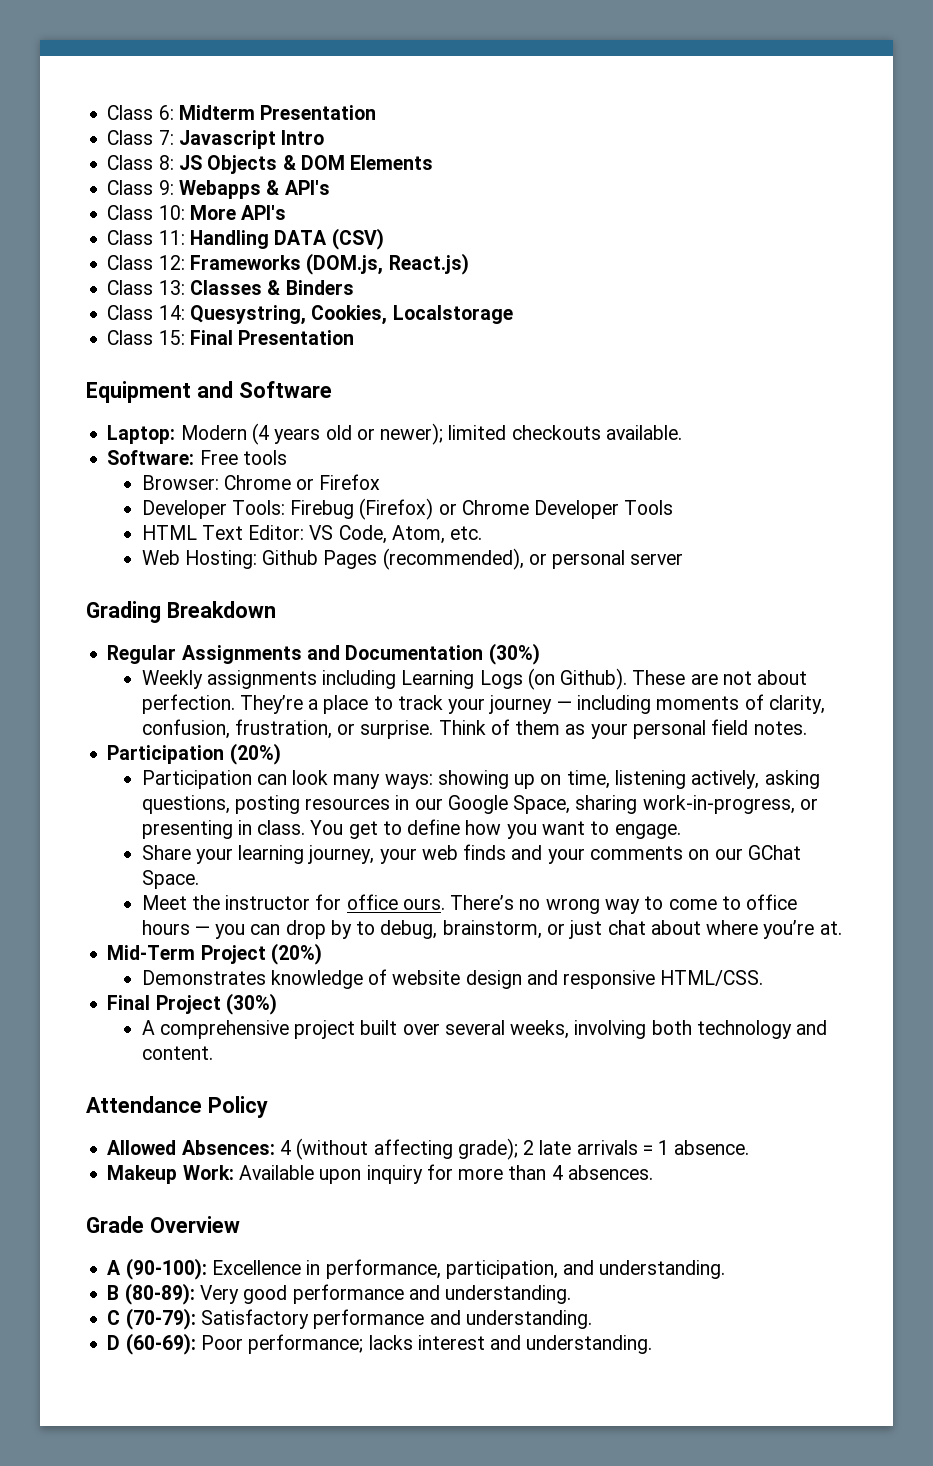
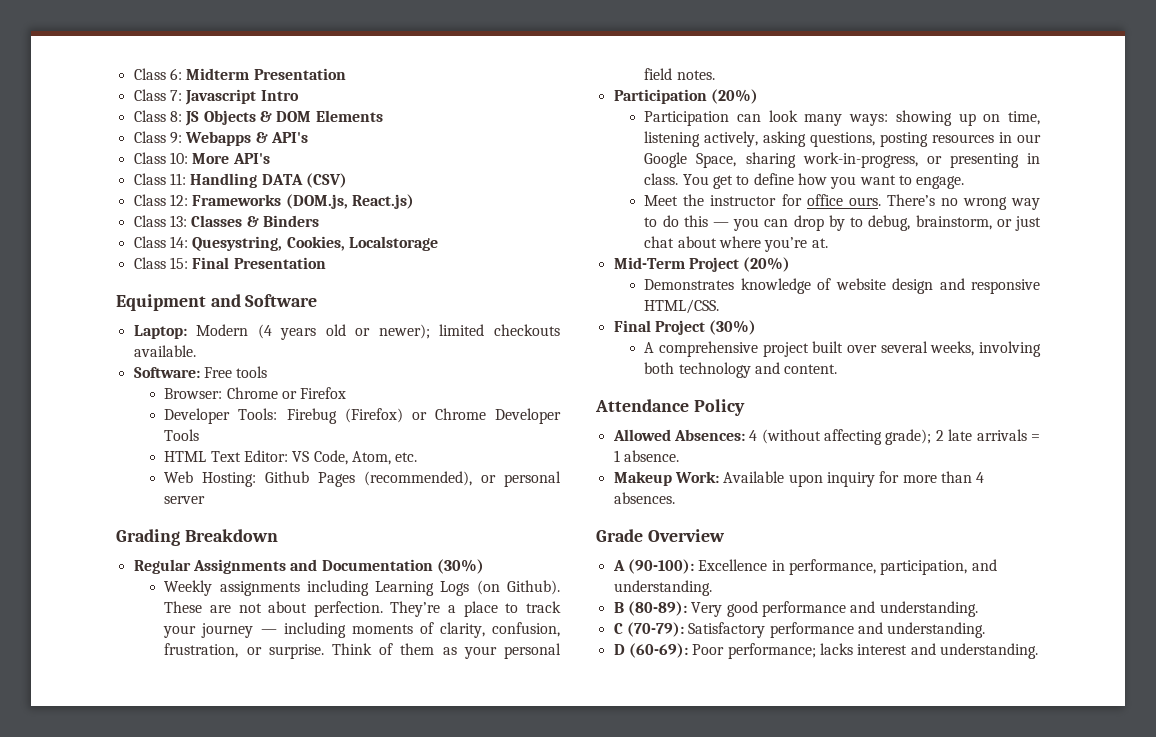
- Share your learning journey, your web finds and your comments on our GChat Space.
- There’s no wrong way to come to office hours — you can drop by to debug, brainstorm, or just chat about where you’re at.
+ There’s no wrong way to do this — you can drop by to debug, brainstorm, or just chat about where you’re at.

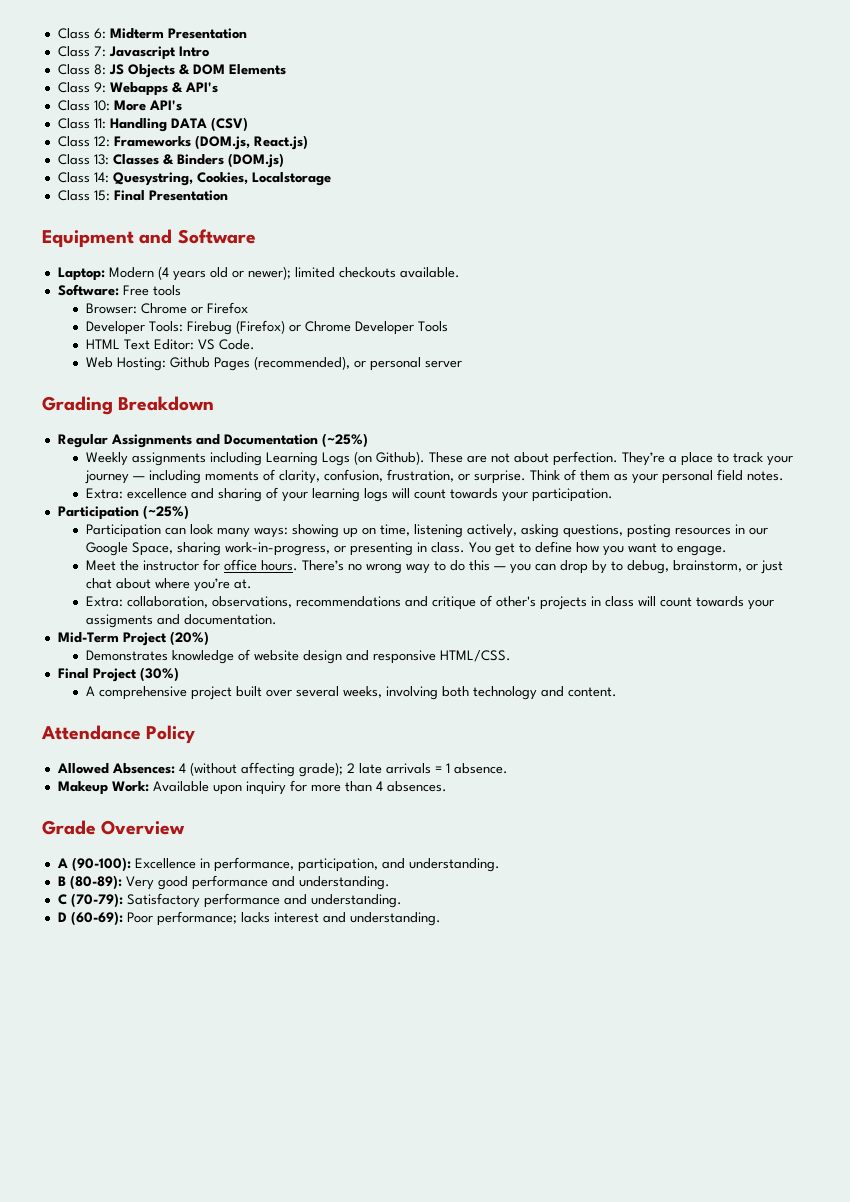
- Class 13: Classes & Binders
+ Class 13: Classes & Binders (DOM.js)
- HTML Text Editor: VS Code, Atom, etc.
+ HTML Text Editor: VS Code.
- Regular Assignments and Documentation (30%)
+ Regular Assignments and Documentation (~25%)
- Participation (20%)
+ Extra: excellence and sharing of your learning logs will count towards your participation.
+ Participation (~25%)
- Meet the instructor for office ours.
+ Meet the instructor for office hours.
+ Extra: collaboration, observations, recommendations and critique of other's projects in class will count towards your assigments and documentation.

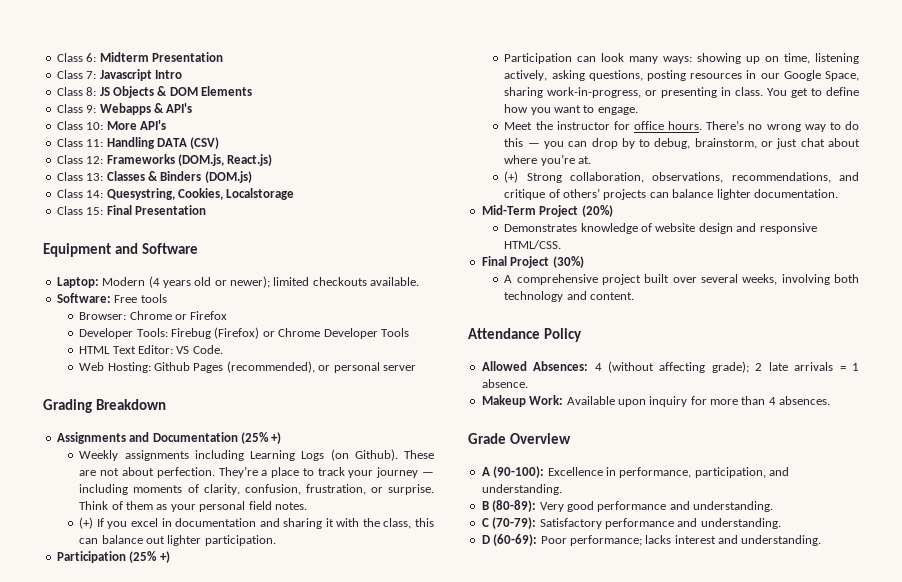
- Regular Assignments and Documentation (~25%)
+ Assignments and Documentation (25% +)
- Extra: excellence and sharing of your learning logs will count towards your participation.
+ (+) If you excel in documentation and sharing it with the class, this can balance out lighter participation.
- Participation (~25%)
+ Participation (25% +)
- Extra: collaboration, observations, recommendations and critique of other's projects in class will count towards your assigments and documentation.
+ (+) Strong collaboration, observations, recommendations, and critique of others’ projects can balance lighter documentation.

